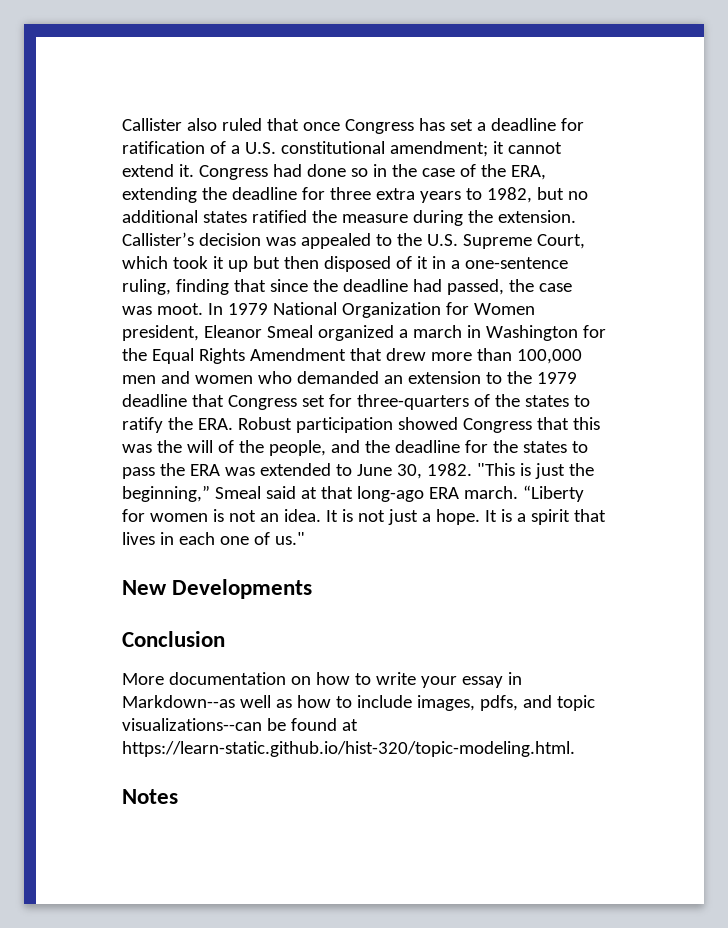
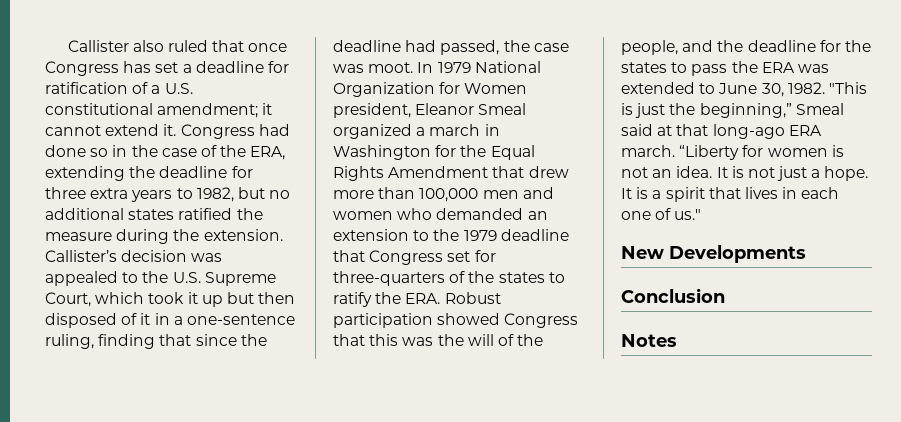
- More documentation on how to write your essay in Markdown--as well as how to include images, pdfs, and topic visualizations--can be found at https://learn-static.github.io/hist-320/topic-modeling.html.

